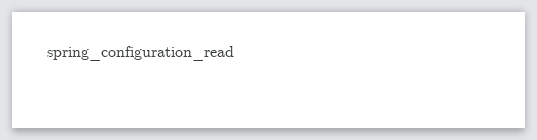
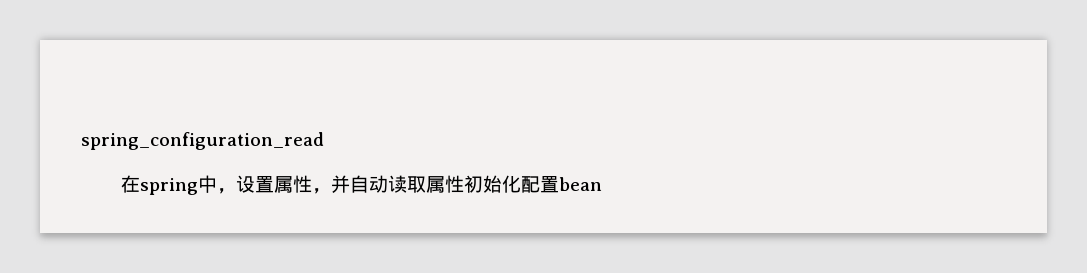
+ 在spring中，设置属性，并自动读取属性初始化配置bean

